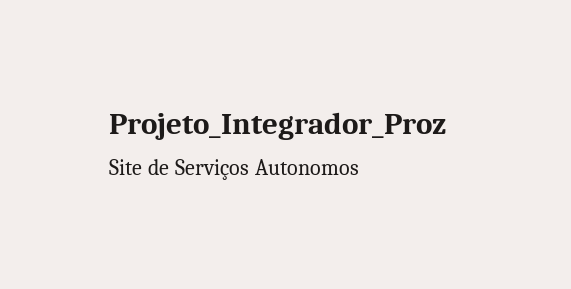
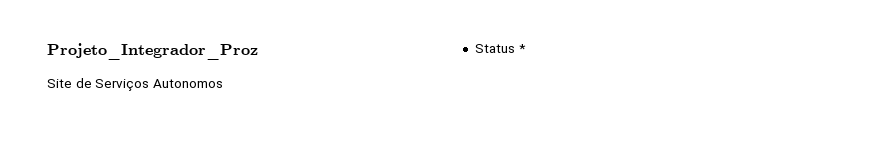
+ Status *

